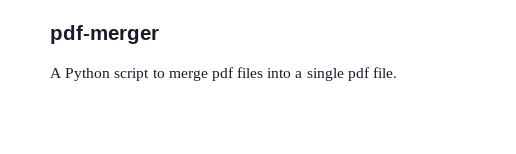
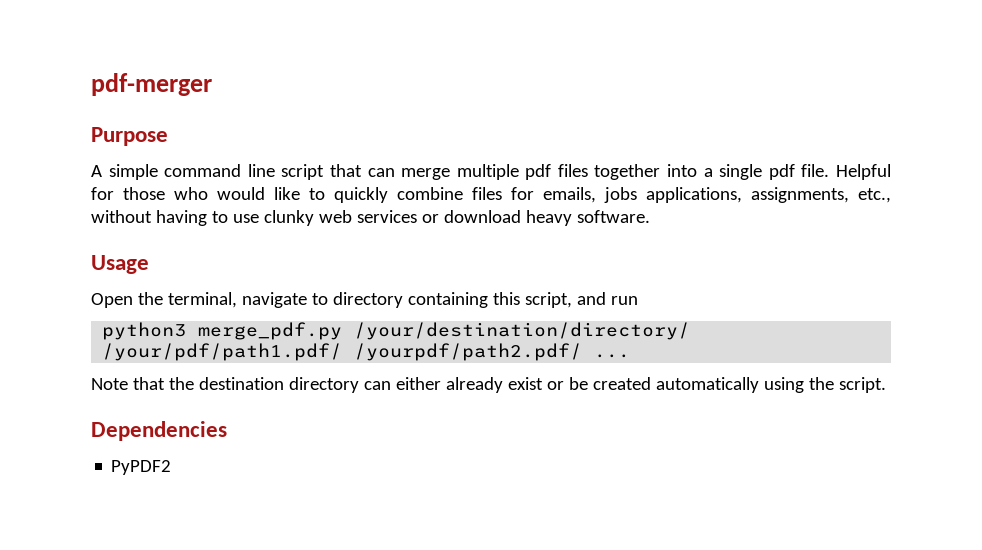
+ Purpose
- A Python script to merge pdf files into a single pdf file.
+ A simple command line script that can merge multiple pdf files together into a single pdf file.
+ Helpful for those who would like to quickly combine files for emails, jobs applications, assignments, etc., without having to use clunky web services or download heavy software.
+ Usage
+ Open the terminal, navigate to directory containing this script, and run
+ python3 merge_pdf.py /your/destination/directory/ /your/pdf/path1.pdf/ /yourpdf/path2.pdf/ ...
+ Note that the destination directory can either already exist or be created automatically using the script.
+ Dependencies
+ PyPDF2

